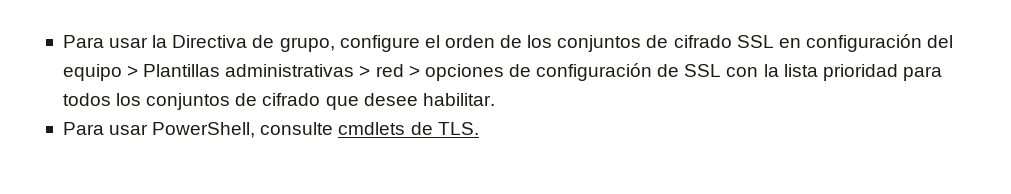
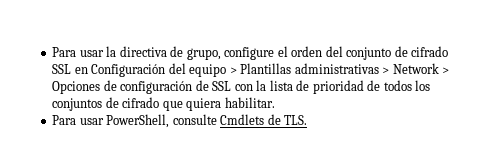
- Para usar la Directiva de grupo, configure el orden de los conjuntos de cifrado SSL en configuración del equipo > Plantillas administrativas > red > opciones de configuración de SSL con la lista prioridad para todos los conjuntos de cifrado que desee habilitar.
+ Para usar la directiva de grupo, configure el orden del conjunto de cifrado SSL en Configuración del equipo > Plantillas administrativas > Network > Opciones de configuración de SSL con la lista de prioridad de todos los conjuntos de cifrado que quiera habilitar.
- Para usar PowerShell, consulte cmdlets de TLS.
+ Para usar PowerShell, consulte Cmdlets de TLS.

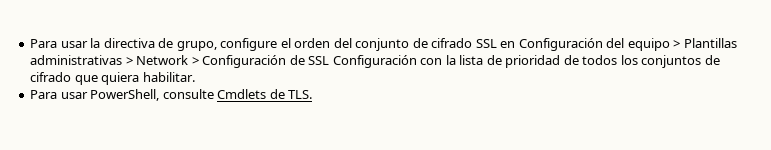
- Para usar la directiva de grupo, configure el orden del conjunto de cifrado SSL en Configuración del equipo > Plantillas administrativas > Network > Opciones de configuración de SSL con la lista de prioridad de todos los conjuntos de cifrado que quiera habilitar.
+ Para usar la directiva de grupo, configure el orden del conjunto de cifrado SSL en Configuración del equipo > Plantillas administrativas > Network > Configuración de SSL Configuración con la lista de prioridad de todos los conjuntos de cifrado que quiera habilitar.

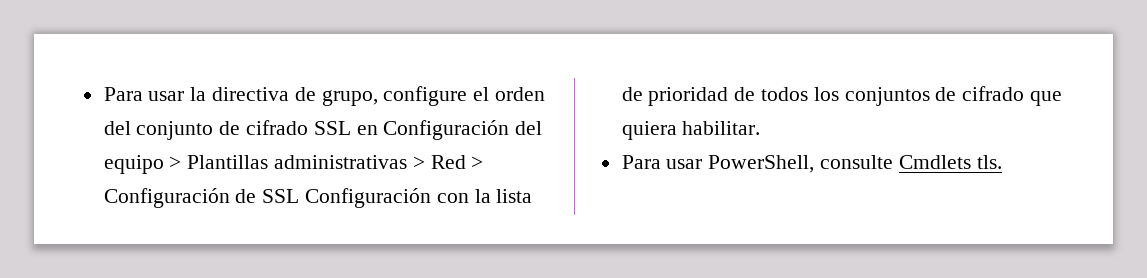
- Para usar la directiva de grupo, configure el orden del conjunto de cifrado SSL en Configuración del equipo > Plantillas administrativas > Network > Configuración de SSL Configuración con la lista de prioridad de todos los conjuntos de cifrado que quiera habilitar.
+ Para usar la directiva de grupo, configure el orden del conjunto de cifrado SSL en Configuración del equipo > Plantillas administrativas > Red > Configuración de SSL Configuración con la lista de prioridad de todos los conjuntos de cifrado que quiera habilitar.
- Para usar PowerShell, consulte Cmdlets de TLS.
+ Para usar PowerShell, consulte Cmdlets tls.

